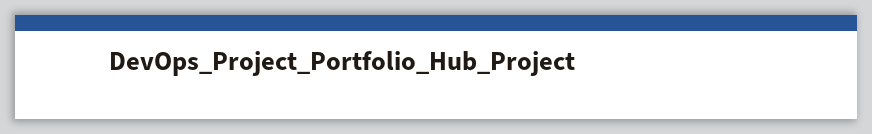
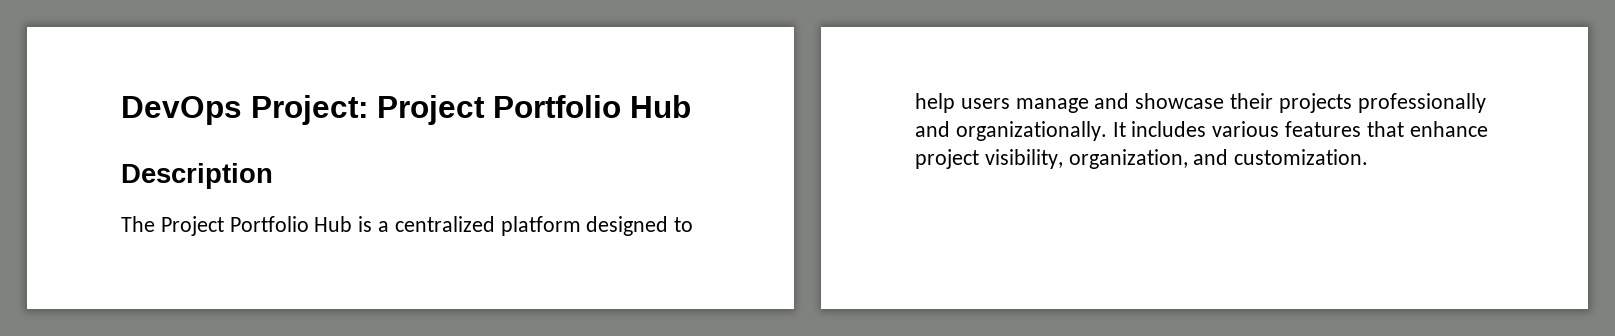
- DevOps_Project_Portfolio_Hub_Project
+ DevOps Project: Project Portfolio Hub
+ Description
+ The Project Portfolio Hub is a centralized platform designed to help users manage and showcase their projects professionally and organizationally. It includes various features that enhance project visibility, organization, and customization.

